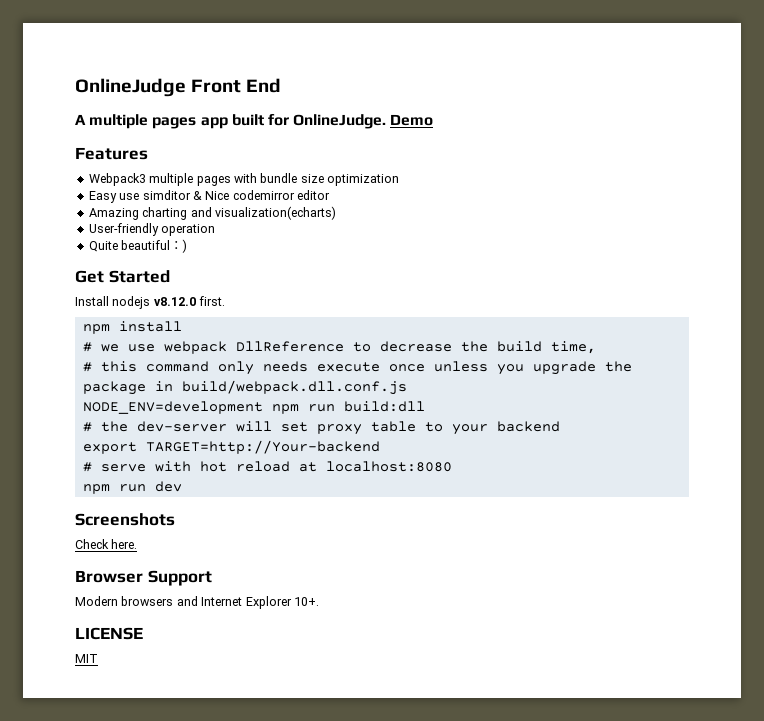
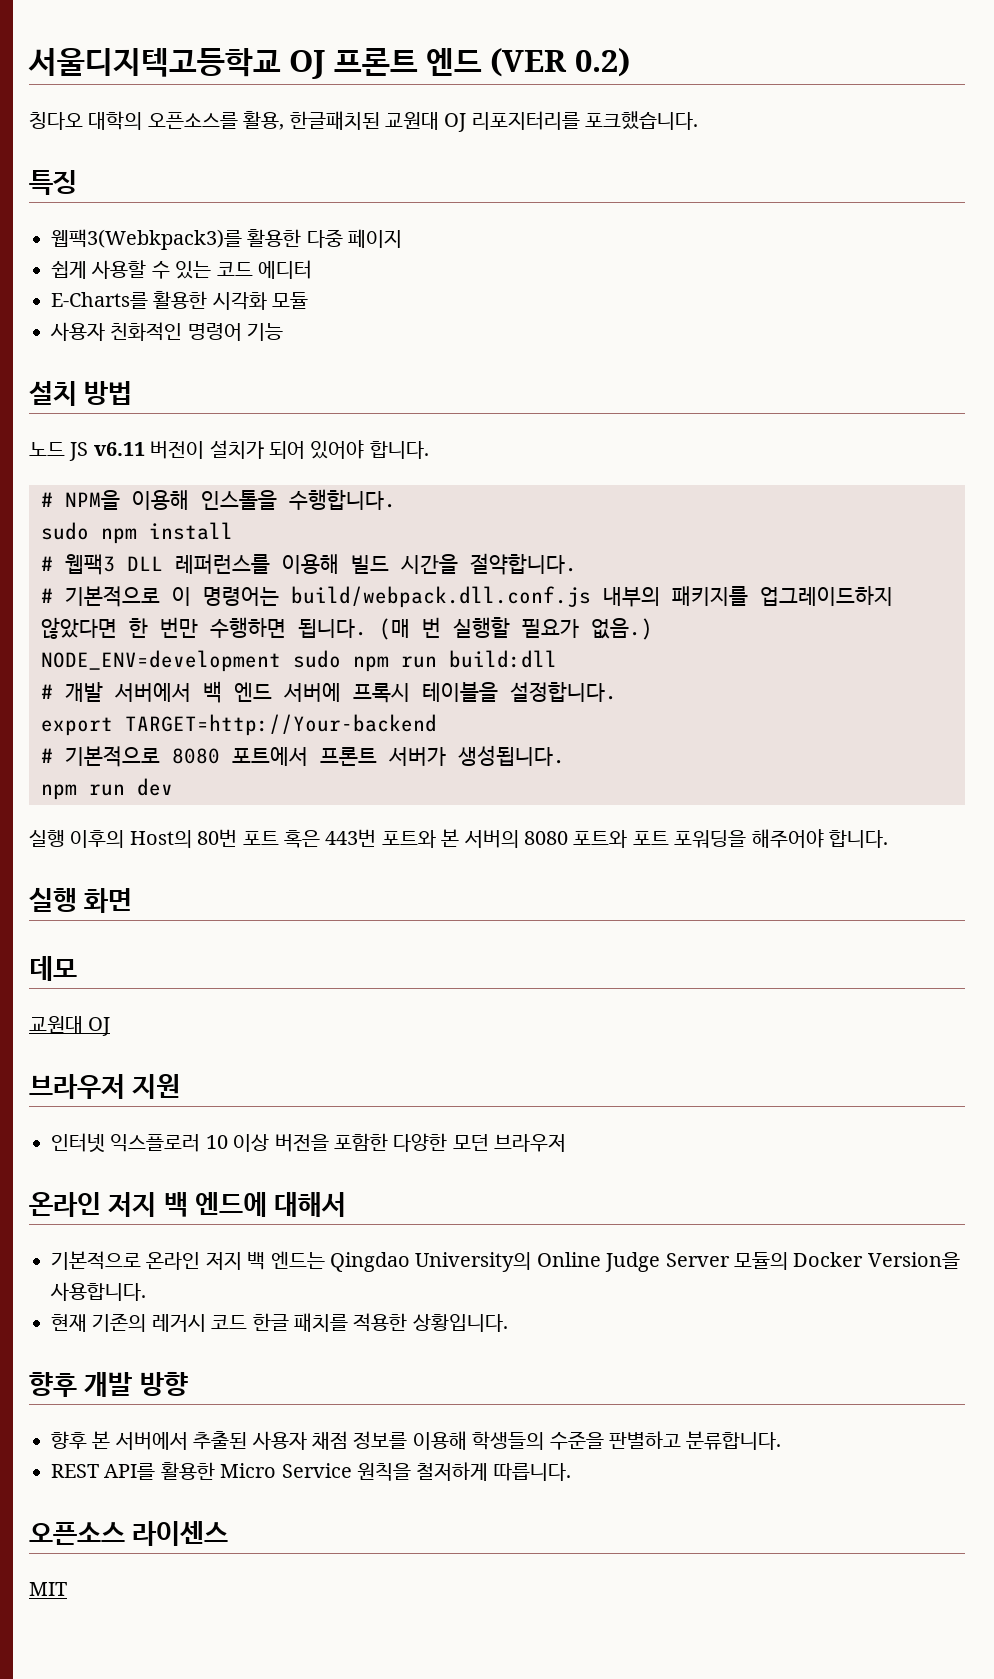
- OnlineJudge Front End
- A multiple pages app built for OnlineJudge. Demo
- Features
- Webpack3 multiple pages with bundle size optimization
- Easy use simditor & Nice codemirror editor
- Amazing charting and visualization(echarts)
- User-friendly operation
- Quite beautiful：)
- Get Started
- Install nodejs v8.12.0 first.
- npm install
- # we use webpack DllReference to decrease the build time,
- # this command only needs execute once unless you upgrade the package in build/webpack.dll.conf.js
+ 서울디지텍고등학교 OJ 프론트 엔드 (VER 0.2)
+ 칭다오 대학의 오픈소스를 활용, 한글패치된 교원대 OJ 리포지터리를 포크했습니다.
+ 특징
+ 웹팩3(Webkpack3)를 활용한 다중 페이지
+ 쉽게 사용할 수 있는 코드 에디터
+ E-Charts를 활용한 시각화 모듈
+ 사용자 친화적인 명령어 기능
+ 설치 방법
+ 노드 JS v6.11 버전이 설치가 되어 있어야 합니다.
+ # NPM을 이용해 인스톨을 수행합니다.
+ sudo npm install
+ # 웹팩3 DLL 레퍼런스를 이용해 빌드 시간을 절약합니다.
+ # 기본적으로 이 명령어는 build/webpack.dll.conf.js 내부의 패키지를 업그레이드하지 않았다면 한 번만 수행하면 됩니다. (매 번 실행할 필요가 없음.)
- NODE_ENV=development npm run build:dll
+ NODE_ENV=development sudo npm run build:dll
- # the dev-server will set proxy table to your backend
+ # 개발 서버에서 백 엔드 서버에 프록시 테이블을 설정합니다.
  export TARGET=http://Your-backend
- # serve with hot reload at localhost:8080
+ # 기본적으로 8080 포트에서 프론트 서버가 생성됩니다.
  npm run dev
- Screenshots
- Check here.
- Browser Support
- Modern browsers and Internet Explorer 10+.
- LICENSE
+ 실행 이후의 Host의 80번 포트 혹은 443번 포트와 본 서버의 8080 포트와 포트 포워딩을 해주어야 합니다.
+ 실행 화면
+ 데모
+ 교원대 OJ
+ 브라우저 지원
+ 인터넷 익스플로러 10 이상 버전을 포함한 다양한 모던 브라우저
+ 온라인 저지 백 엔드에 대해서
+ 기본적으로 온라인 저지 백 엔드는 Qingdao University의 Online Judge Server 모듈의 Docker Version을 사용합니다.
+ 현재 기존의 레거시 코드 한글 패치를 적용한 상황입니다.
+ 향후 개발 방향
+ 향후 본 서버에서 추출된 사용자 채점 정보를 이용해 학생들의 수준을 판별하고 분류합니다.
+ REST API를 활용한 Micro Service 원칙을 철저하게 따릅니다.
+ 오픈소스 라이센스

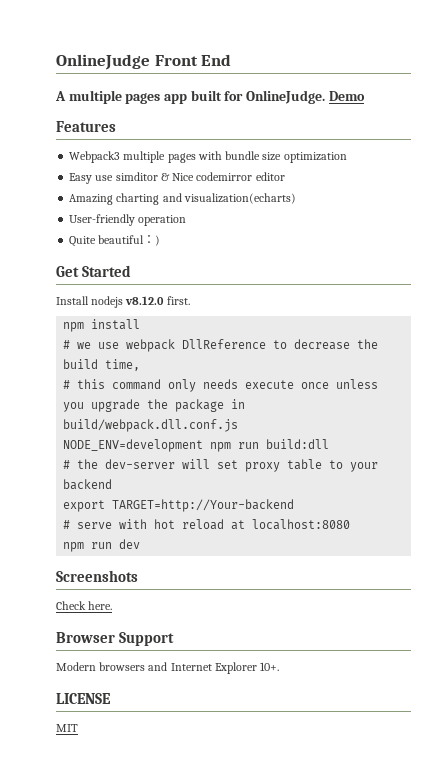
- 서울디지텍고등학교 OJ 프론트 엔드 (VER 0.2)
- 칭다오 대학의 오픈소스를 활용, 한글패치된 교원대 OJ 리포지터리를 포크했습니다.
- 특징
- 웹팩3(Webkpack3)를 활용한 다중 페이지
- 쉽게 사용할 수 있는 코드 에디터
- E-Charts를 활용한 시각화 모듈
- 사용자 친화적인 명령어 기능
- 설치 방법
- 노드 JS v6.11 버전이 설치가 되어 있어야 합니다.
- # NPM을 이용해 인스톨을 수행합니다.
- sudo npm install
- # 웹팩3 DLL 레퍼런스를 이용해 빌드 시간을 절약합니다.
- # 기본적으로 이 명령어는 build/webpack.dll.conf.js 내부의 패키지를 업그레이드하지 않았다면 한 번만 수행하면 됩니다. (매 번 실행할 필요가 없음.)
+ OnlineJudge Front End
+ A multiple pages app built for OnlineJudge. Demo
+ Features
+ Webpack3 multiple pages with bundle size optimization
+ Easy use simditor & Nice codemirror editor
+ Amazing charting and visualization(echarts)
+ User-friendly operation
+ Quite beautiful：)
+ Get Started
+ Install nodejs v8.12.0 first.
+ npm install
+ # we use webpack DllReference to decrease the build time,
+ # this command only needs execute once unless you upgrade the package in build/webpack.dll.conf.js
- NODE_ENV=development sudo npm run build:dll
+ NODE_ENV=development npm run build:dll
- # 개발 서버에서 백 엔드 서버에 프록시 테이블을 설정합니다.
+ # the dev-server will set proxy table to your backend
  export TARGET=http://Your-backend
- # 기본적으로 8080 포트에서 프론트 서버가 생성됩니다.
+ # serve with hot reload at localhost:8080
  npm run dev
- 실행 이후의 Host의 80번 포트 혹은 443번 포트와 본 서버의 8080 포트와 포트 포워딩을 해주어야 합니다.
- 실행 화면
- 데모
- 교원대 OJ
- 브라우저 지원
- 인터넷 익스플로러 10 이상 버전을 포함한 다양한 모던 브라우저
- 온라인 저지 백 엔드에 대해서
- 기본적으로 온라인 저지 백 엔드는 Qingdao University의 Online Judge Server 모듈의 Docker Version을 사용합니다.
- 현재 기존의 레거시 코드 한글 패치를 적용한 상황입니다.
- 향후 개발 방향
- 향후 본 서버에서 추출된 사용자 채점 정보를 이용해 학생들의 수준을 판별하고 분류합니다.
- REST API를 활용한 Micro Service 원칙을 철저하게 따릅니다.
- 오픈소스 라이센스
+ Screenshots
+ Check here.
+ Browser Support
+ Modern browsers and Internet Explorer 10+.
+ LICENSE

